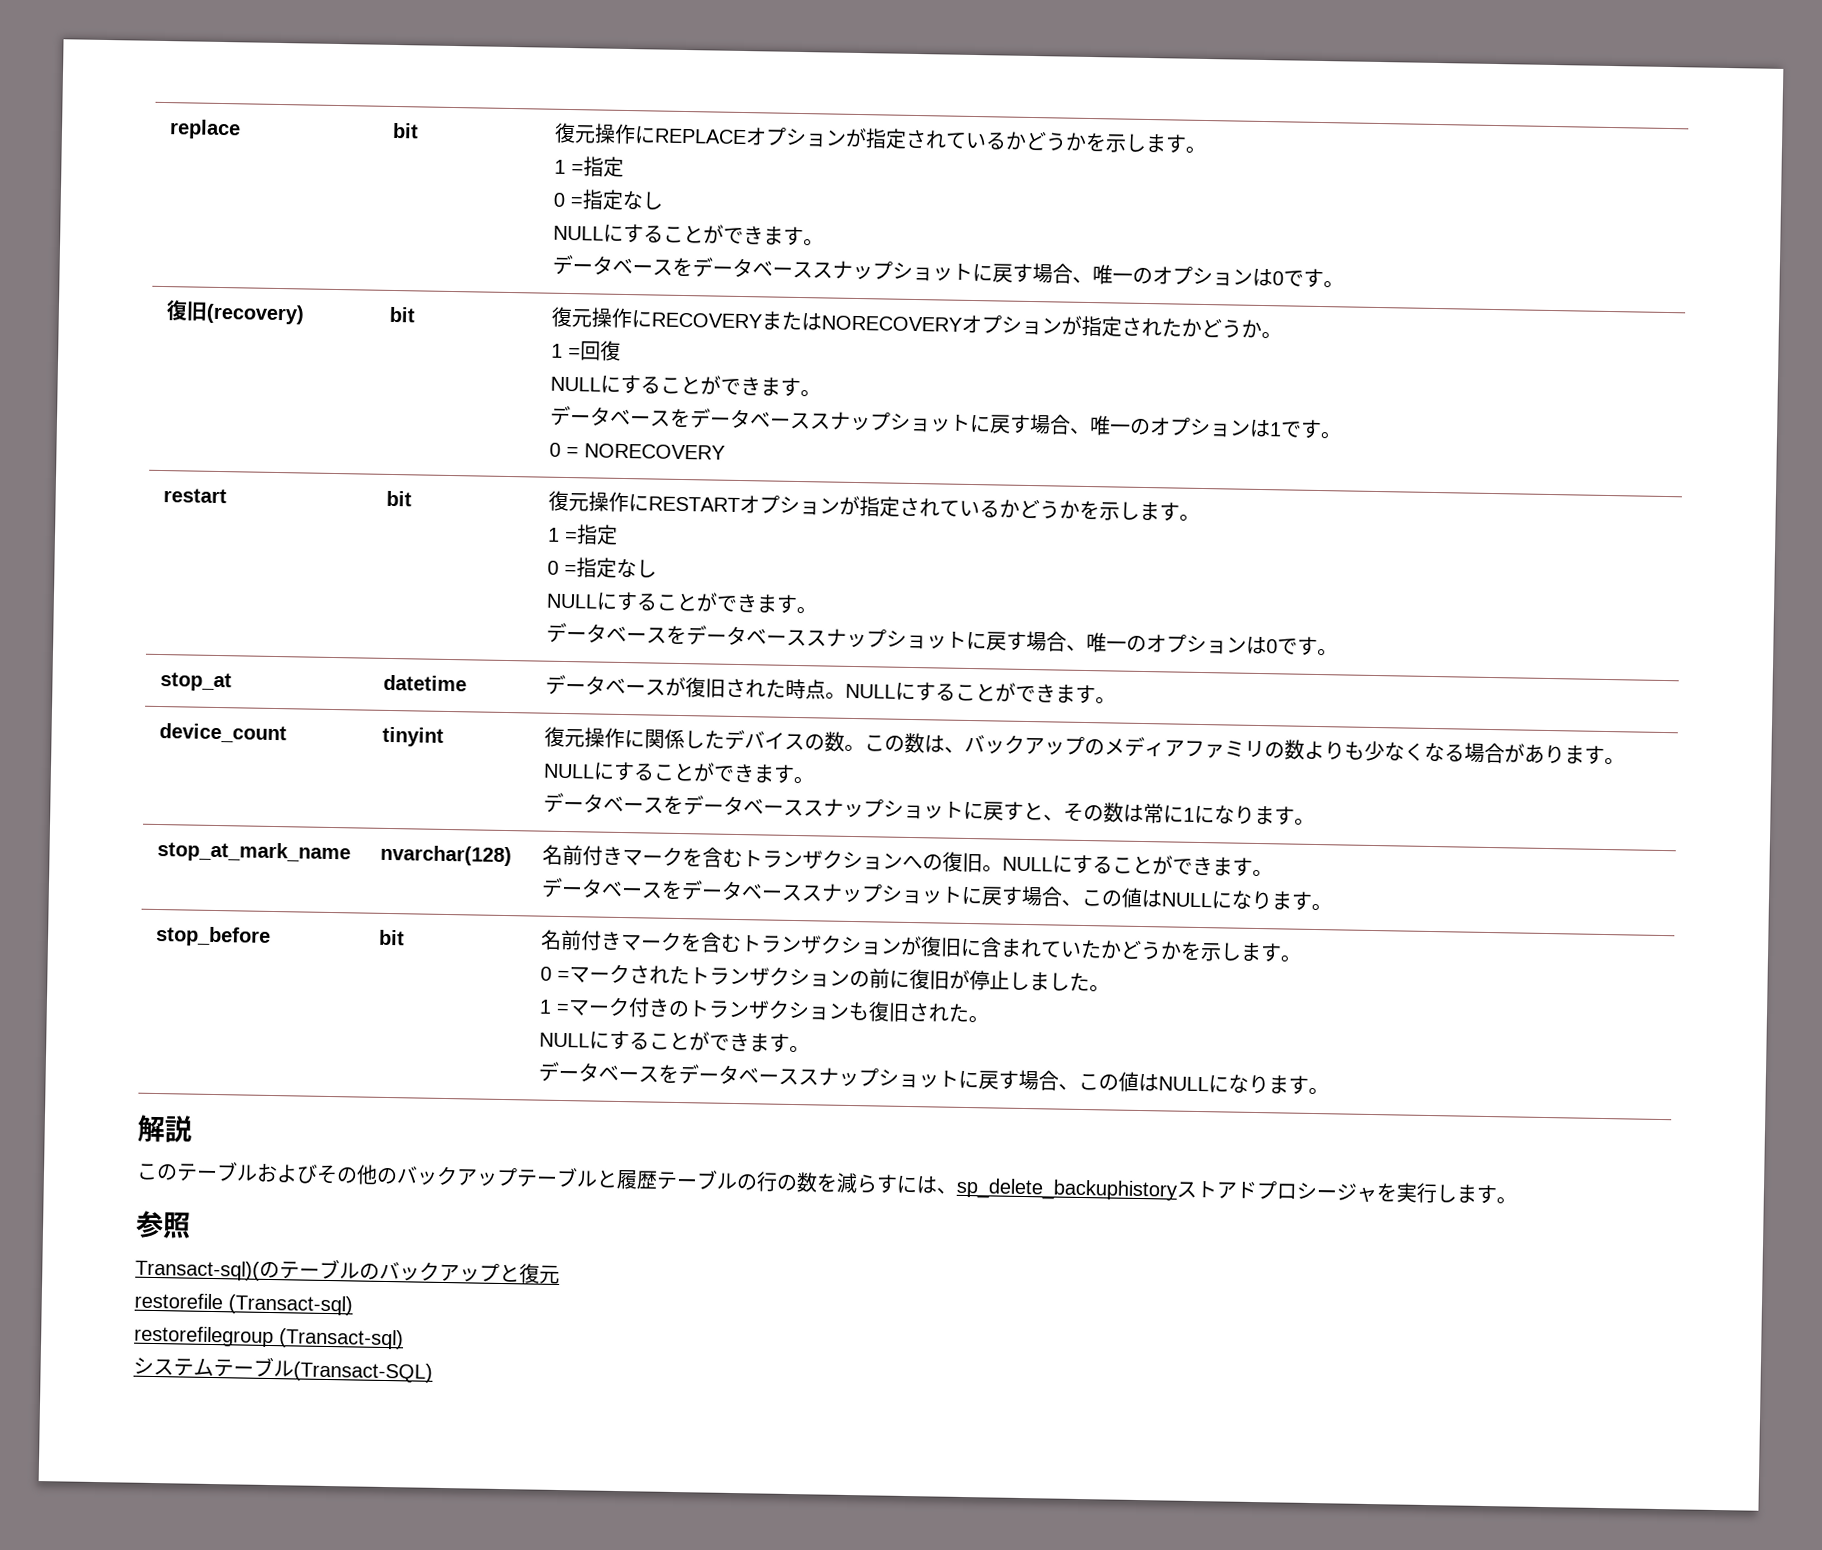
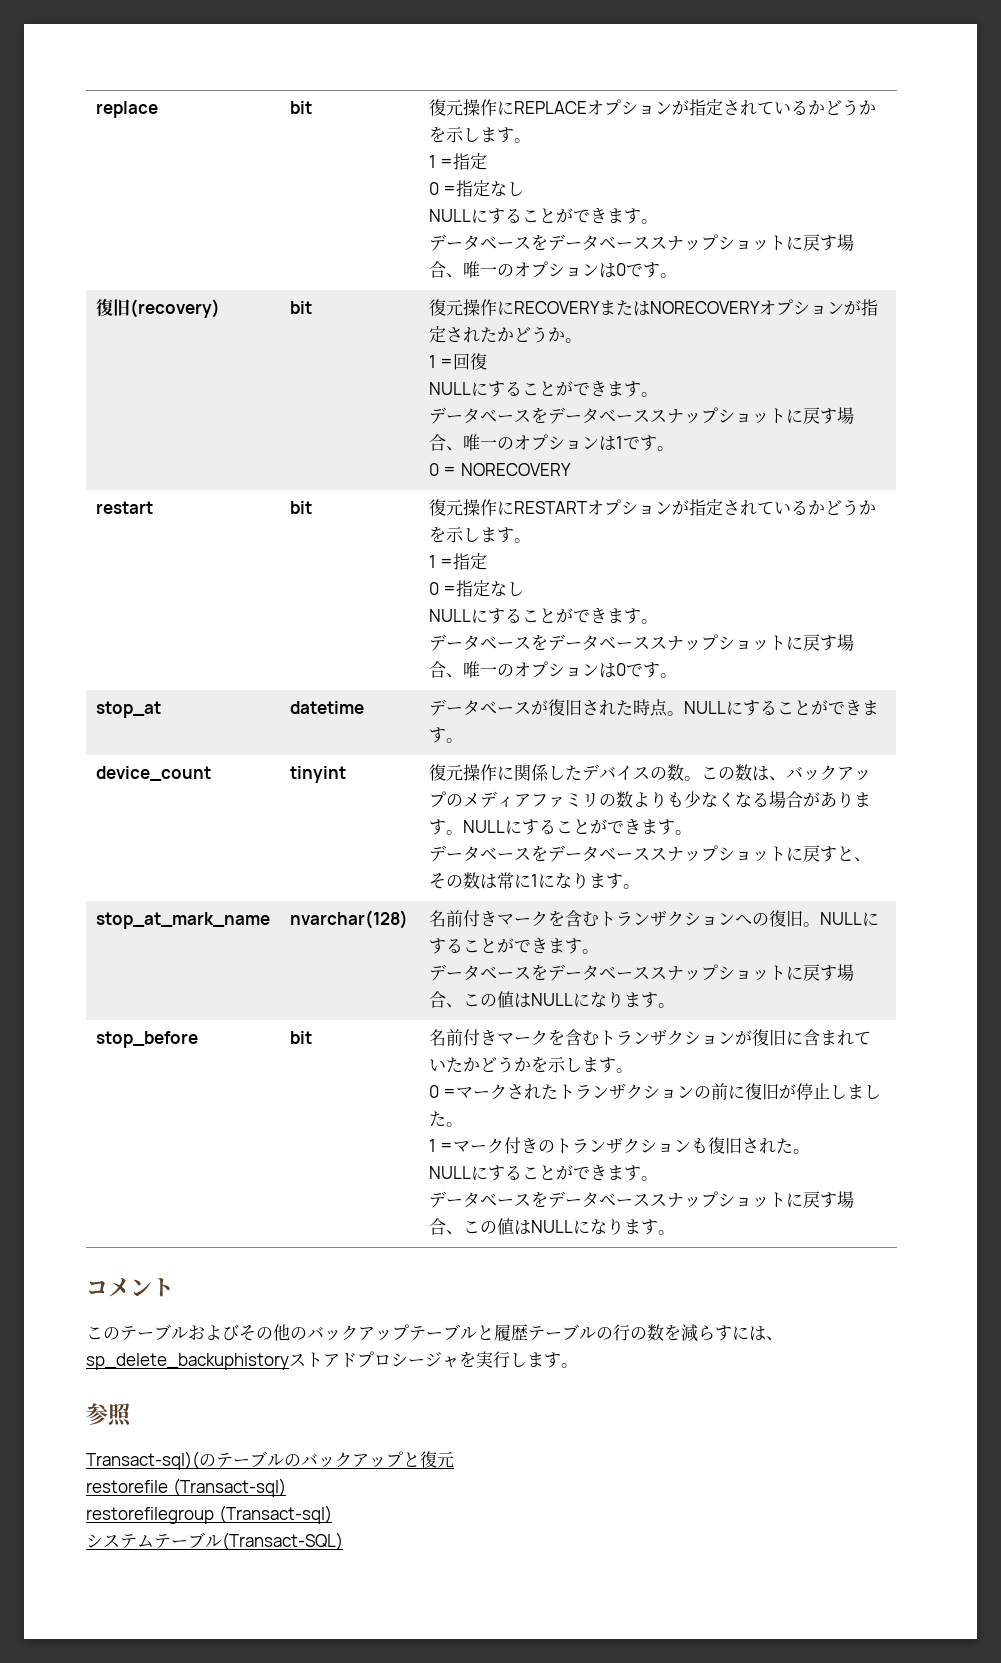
- 解説
+ コメント

